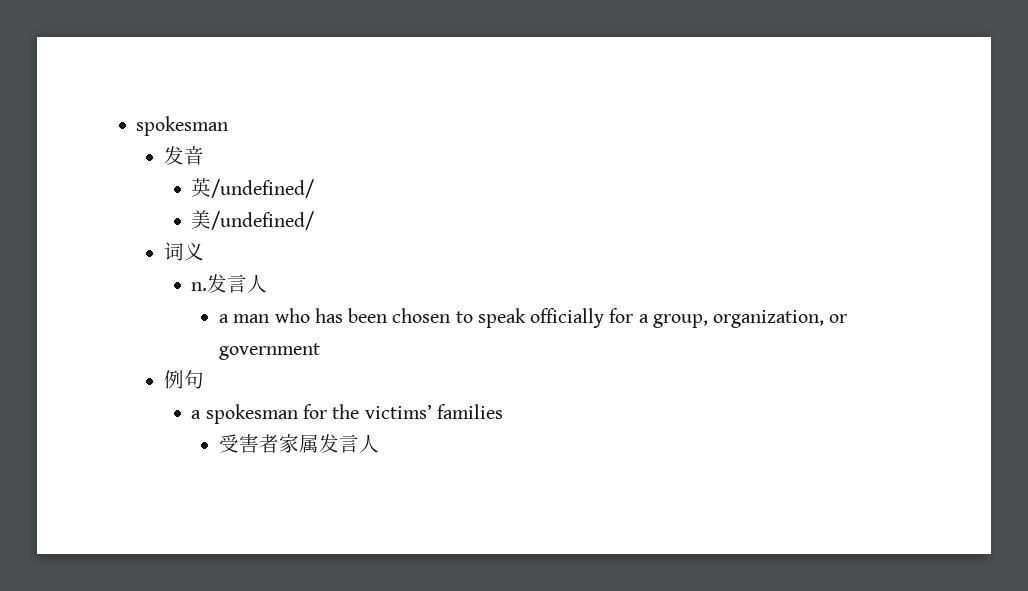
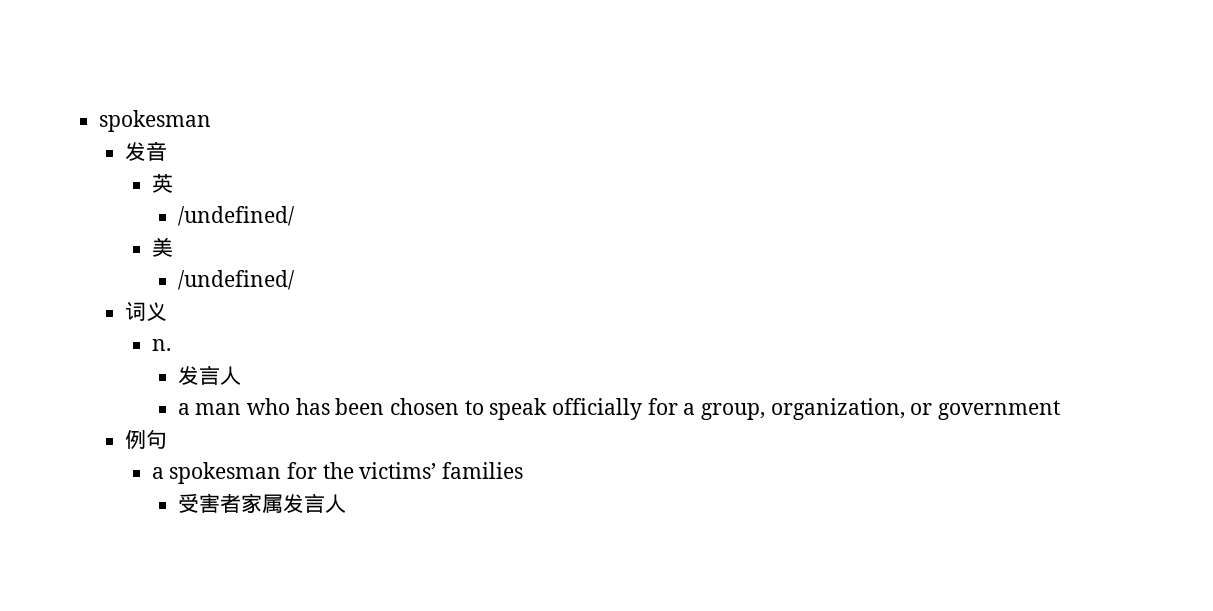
- 英/undefined/
+ 英
+ /undefined/
- 美/undefined/
+ 美
+ /undefined/
- n.发言人
+ n.
+ 发言人

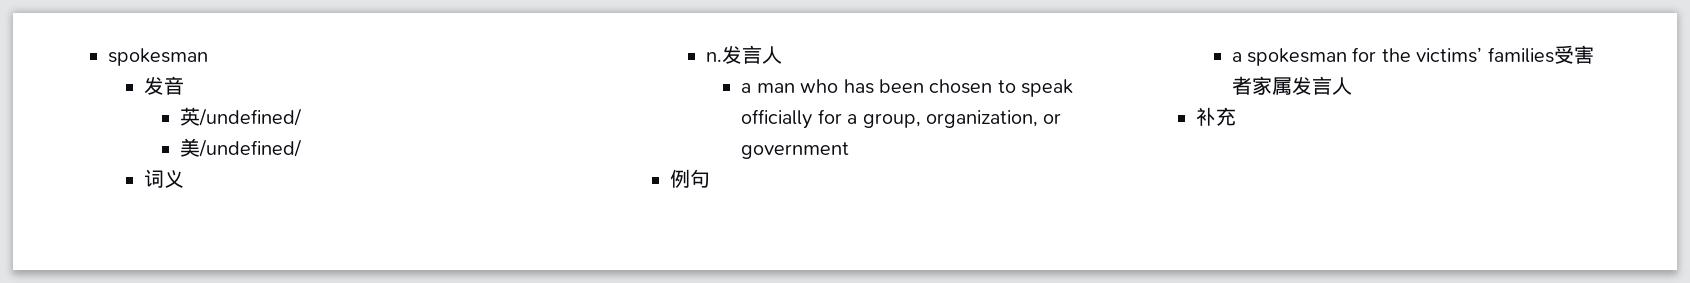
- 英
- /undefined/
+ 英/undefined/
- 美
- /undefined/
+ 美/undefined/
- n.
- 发言人
+ n.发言人
- a spokesman for the victims’ families
- 受害者家属发言人
+ a spokesman for the victims’ families受害者家属发言人
+ 补充

